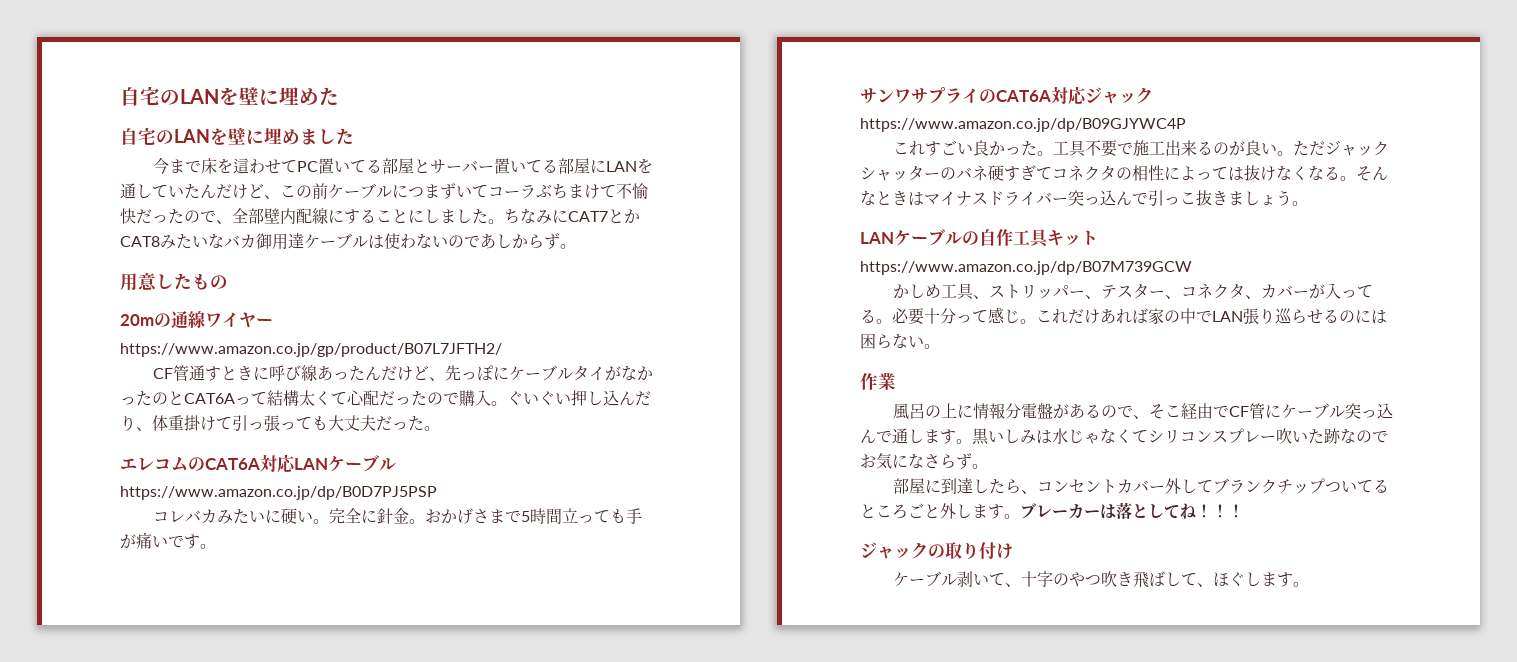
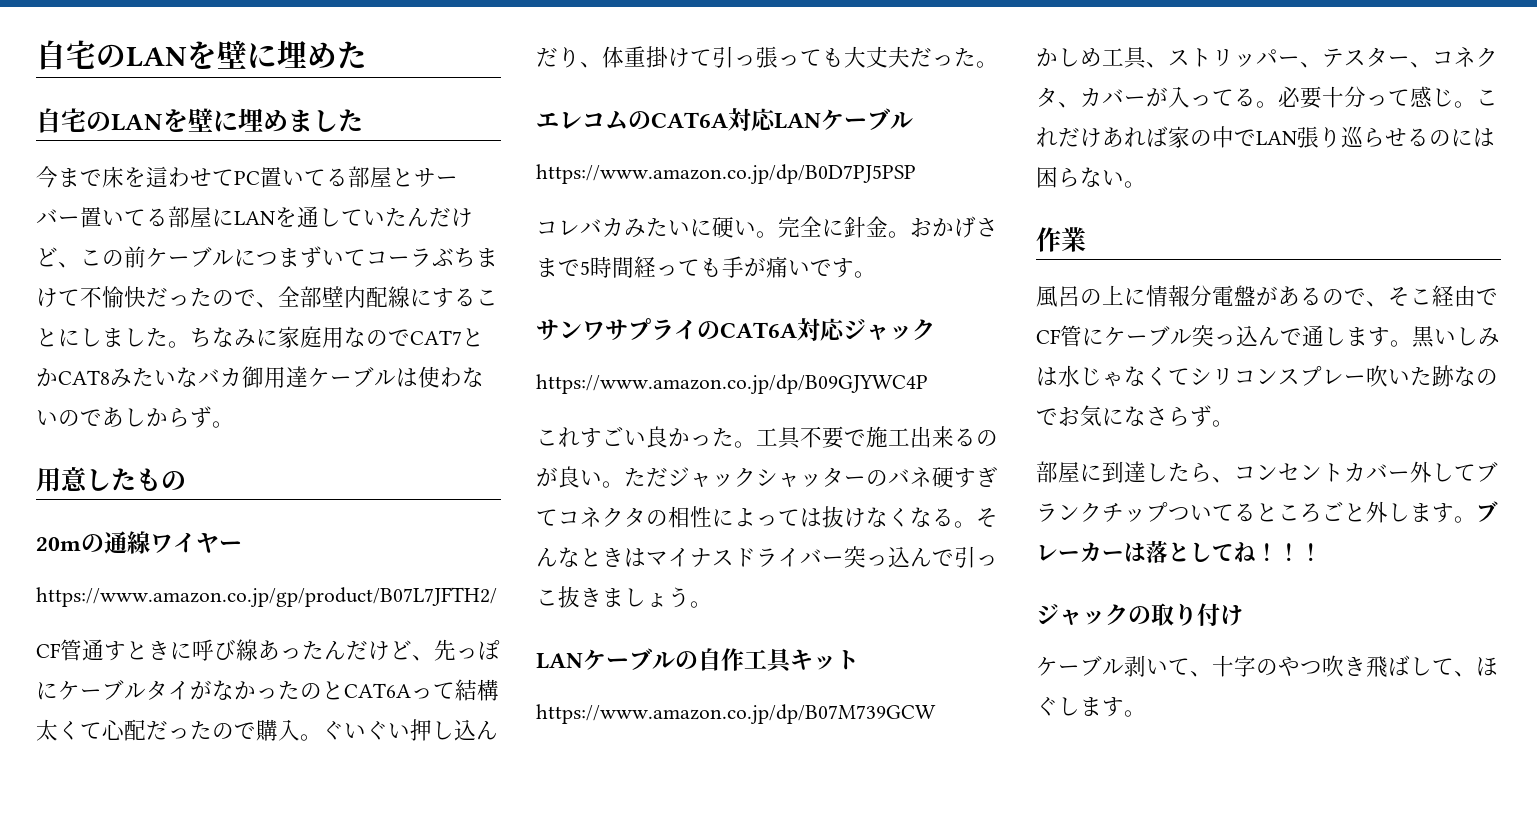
- ちなみにCAT7とかCAT8みたいなバカ御用達ケーブルは使わないのであしからず。
+ ちなみに家庭用なのでCAT7とかCAT8みたいなバカ御用達ケーブルは使わないのであしからず。
- おかげさまで5時間立っても手が痛いです。
+ おかげさまで5時間経っても手が痛いです。

